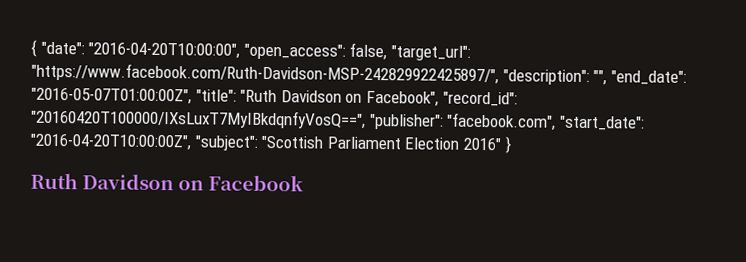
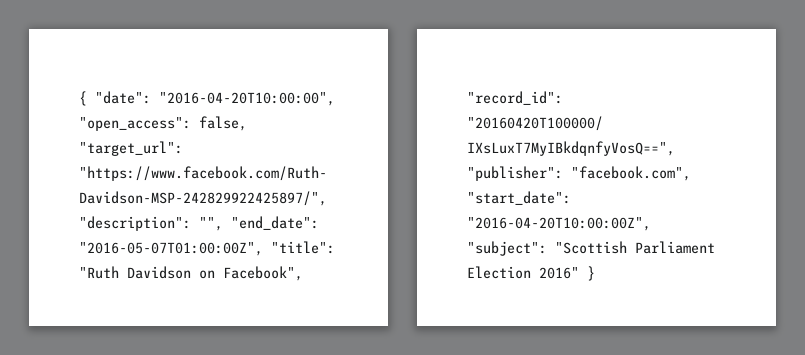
- Ruth Davidson on Facebook

